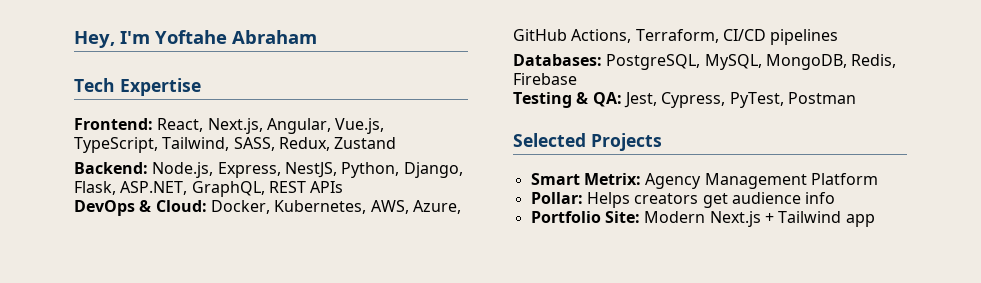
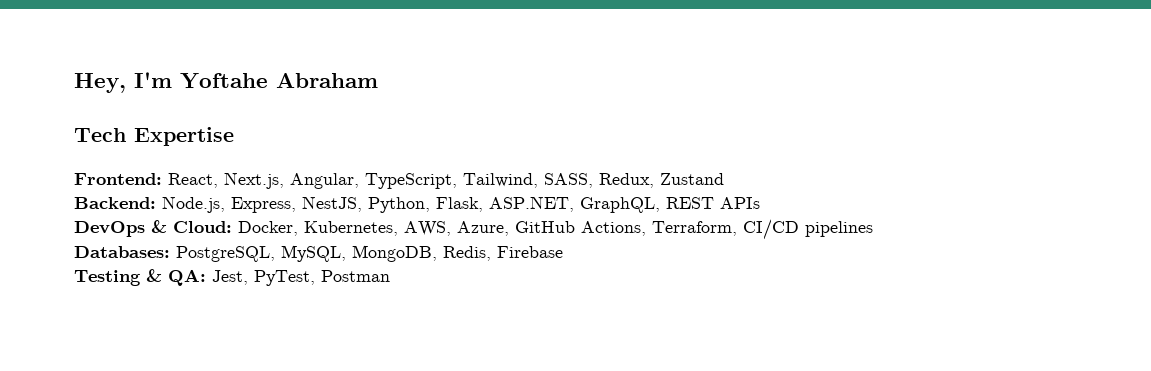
- Frontend: React, Next.js, Angular, Vue.js, TypeScript, Tailwind, SASS, Redux, Zustand
+ Frontend: React, Next.js, Angular, TypeScript, Tailwind, SASS, Redux, Zustand
- Backend: Node.js, Express, NestJS, Python, Django, Flask, ASP.NET, GraphQL, REST APIs
+ Backend: Node.js, Express, NestJS, Python, Flask, ASP.NET, GraphQL, REST APIs
- Testing & QA: Jest, Cypress, PyTest, Postman
+ Testing & QA: Jest, PyTest, Postman
- Selected Projects
- Smart Metrix: Agency Management Platform
- Pollar: Helps creators get audience info
- Portfolio Site: Modern Next.js + Tailwind app

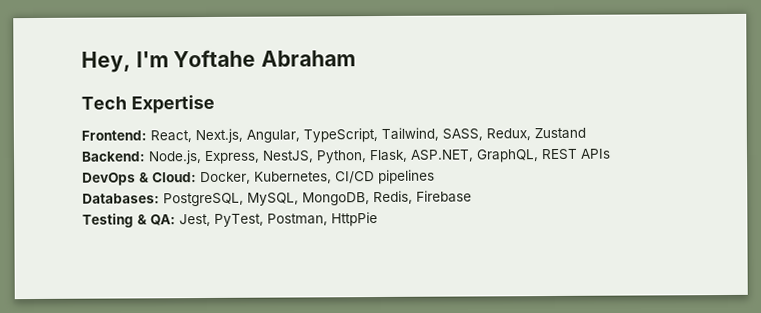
- DevOps & Cloud: Docker, Kubernetes, AWS, Azure, GitHub Actions, Terraform, CI/CD pipelines
+ DevOps & Cloud: Docker, Kubernetes, CI/CD pipelines
- Testing & QA: Jest, PyTest, Postman
+ Testing & QA: Jest, PyTest, Postman, HttpPie

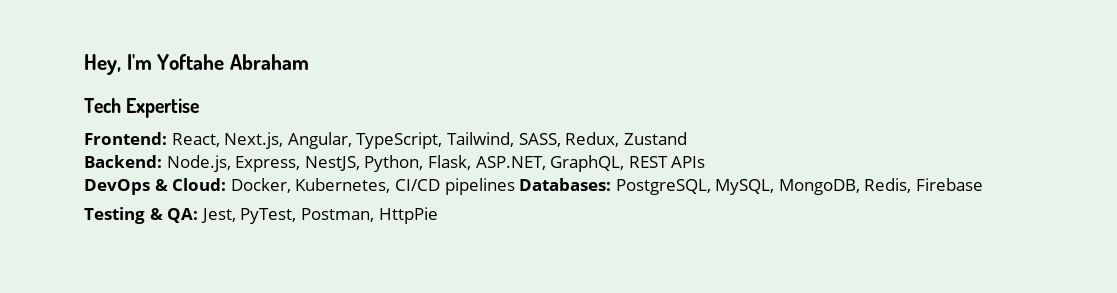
- DevOps & Cloud: Docker, Kubernetes, CI/CD pipelines
- Databases: PostgreSQL, MySQL, MongoDB, Redis, Firebase
+ DevOps & Cloud: Docker, Kubernetes, CI/CD pipelines Databases: PostgreSQL, MySQL, MongoDB, Redis, Firebase

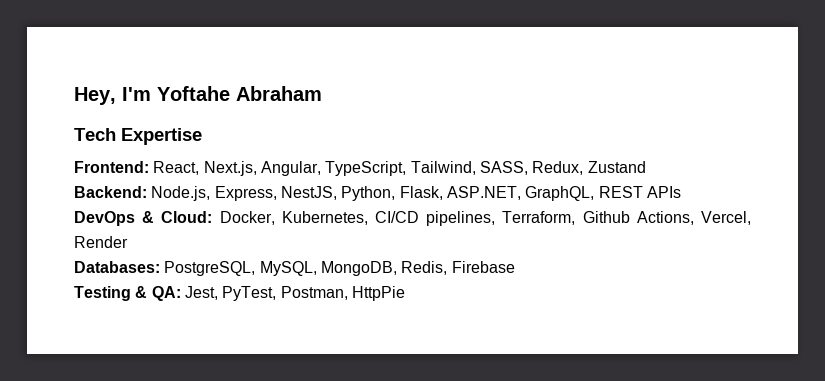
- DevOps & Cloud: Docker, Kubernetes, CI/CD pipelines Databases: PostgreSQL, MySQL, MongoDB, Redis, Firebase
+ DevOps & Cloud: Docker, Kubernetes, CI/CD pipelines, Terraform, Github Actions, Vercel, Render
+ Databases: PostgreSQL, MySQL, MongoDB, Redis, Firebase

